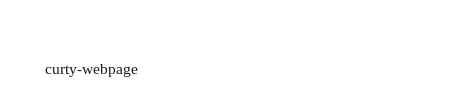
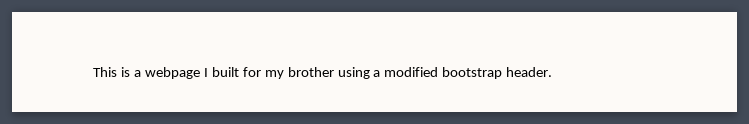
- curty-webpage
+ This is a webpage I built for my brother using a modified bootstrap header.

